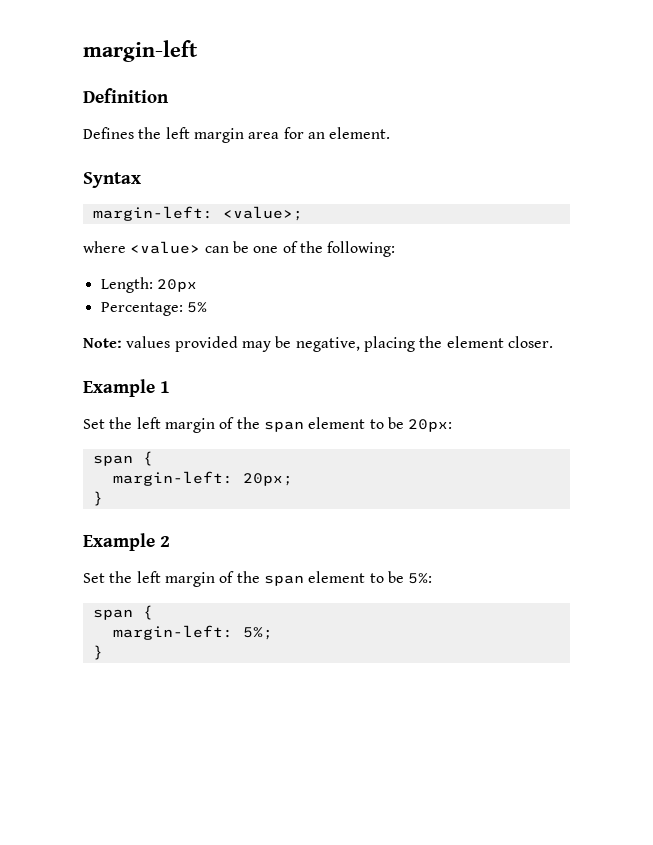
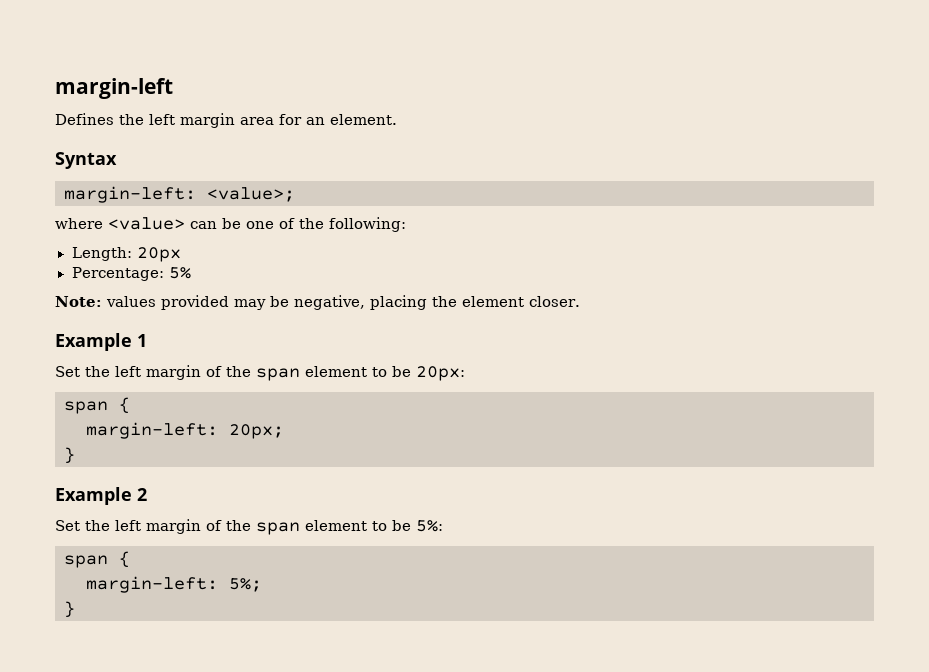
- Definition

